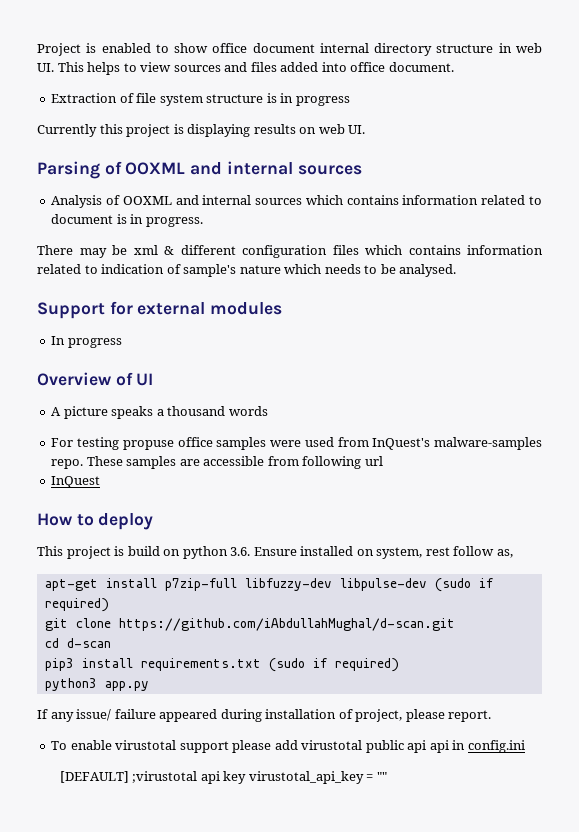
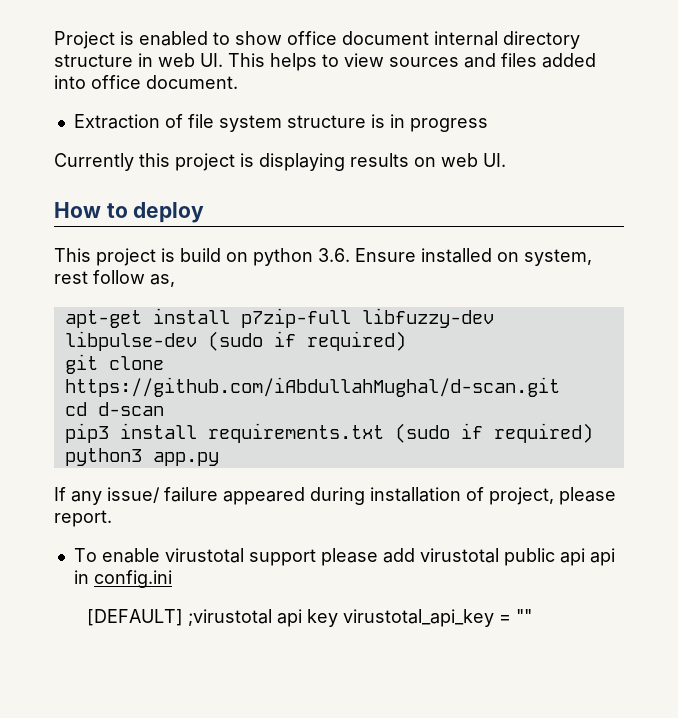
- Parsing of OOXML and internal sources
- Analysis of OOXML and internal sources which contains information related to document is in progress.
- There may be xml & different configuration files which contains information related to indication of sample's nature which needs to be analysed.
- Support for external modules
- In progress
- Overview of UI
- A picture speaks a thousand words
- For testing propuse office samples were used from InQuest's malware-samples repo. These samples are accessible from following url
- InQuest

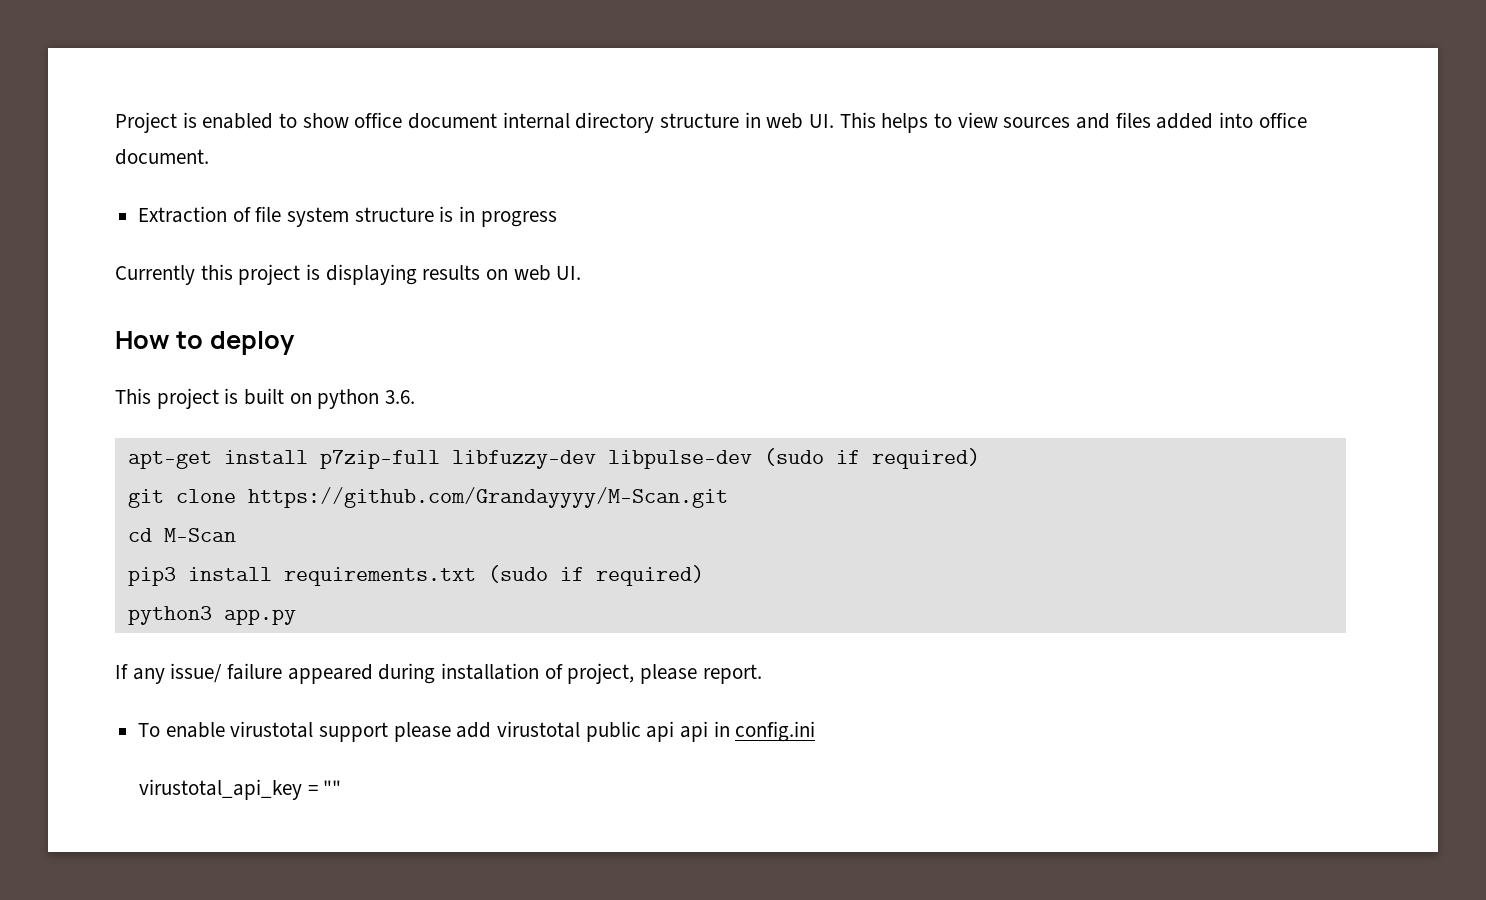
- This project is build on python 3.6. Ensure installed on system, rest follow as,
+ This project is built on python 3.6.
- git clone https://github.com/iAbdullahMughal/d-scan.git
+ git clone https://github.com/Grandayyyy/M-Scan.git
- cd d-scan
+ cd M-Scan
- [DEFAULT] ;virustotal api key virustotal_api_key = ""
+ virustotal_api_key = ""

